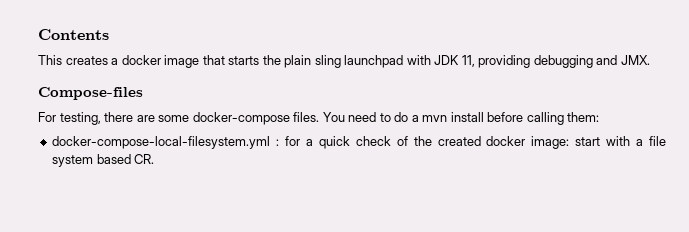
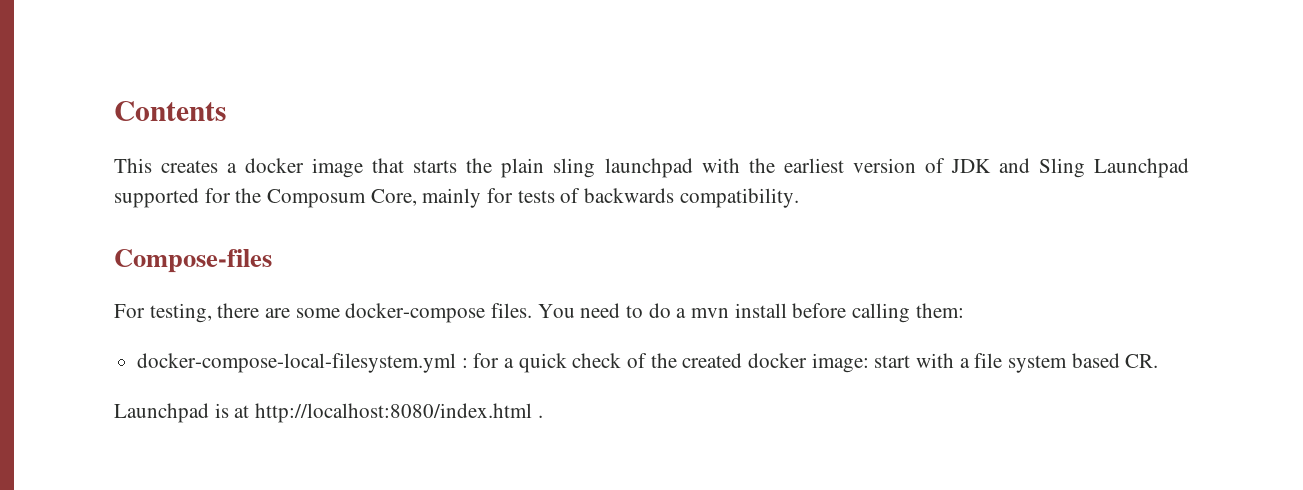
- This creates a docker image that starts the plain sling launchpad with JDK 11, providing debugging and JMX.
+ This creates a docker image that starts the plain sling launchpad with the earliest version of JDK and Sling Launchpad supported for the Composum Core, mainly for tests of backwards compatibility.
+ Launchpad is at http://localhost:8080/index.html .

